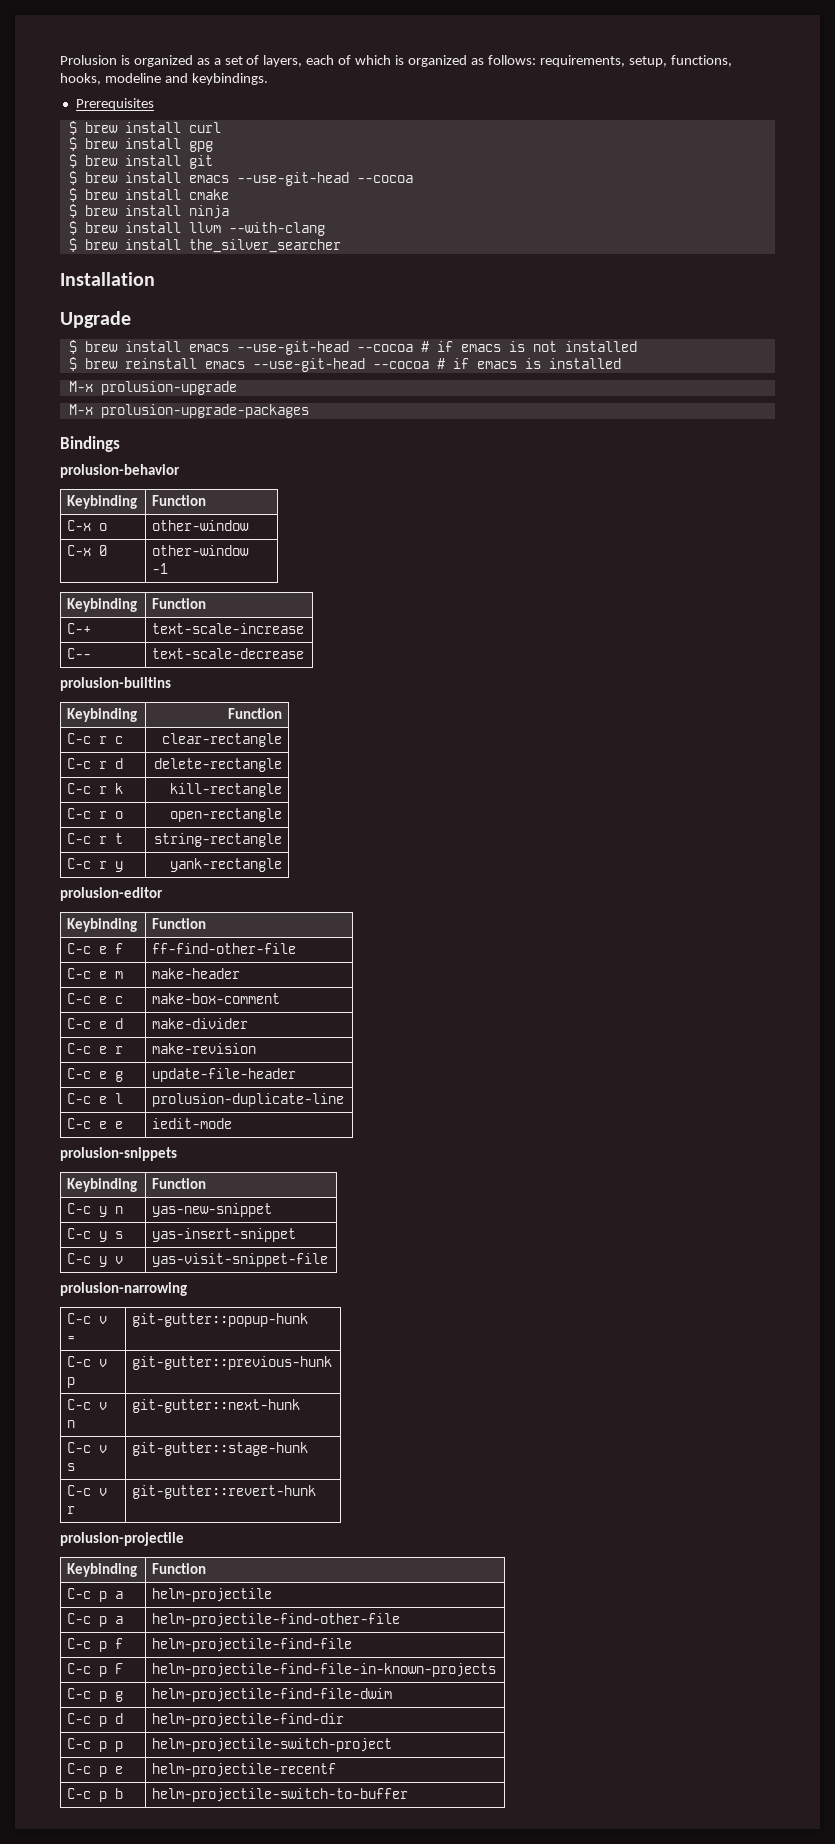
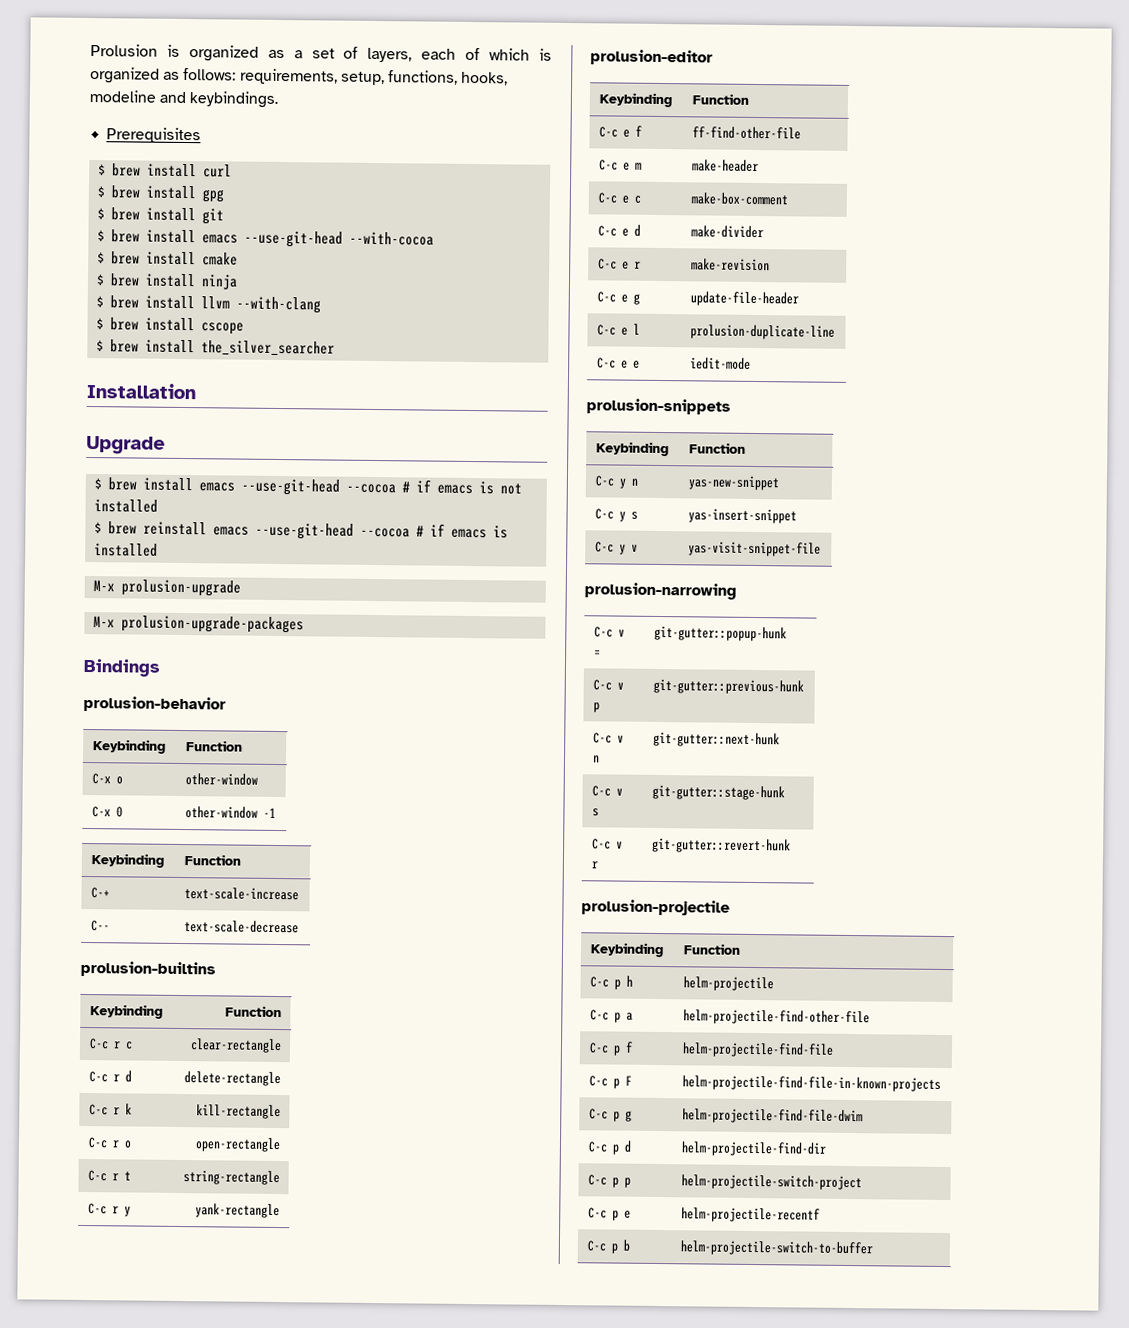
  $ brew install git
- $ brew install emacs --use-git-head --cocoa
+ $ brew install emacs --use-git-head --with-cocoa
+ $ brew install cscope
- C-c p a | helm-projectile
+ C-c p h | helm-projectile

